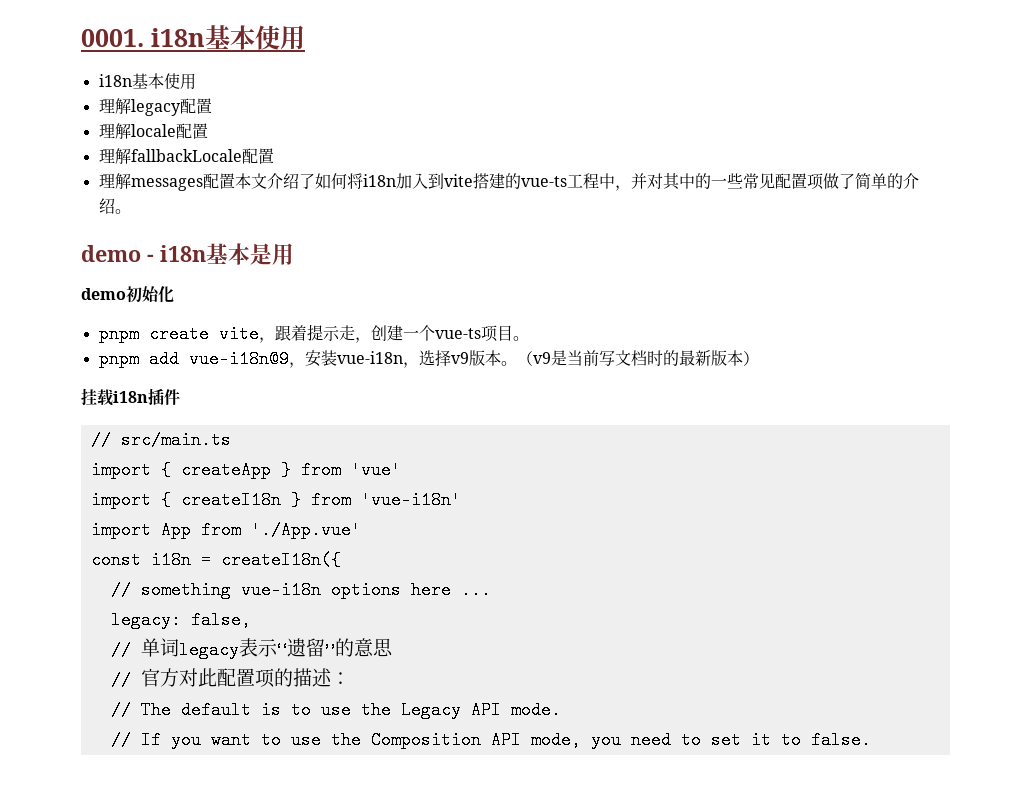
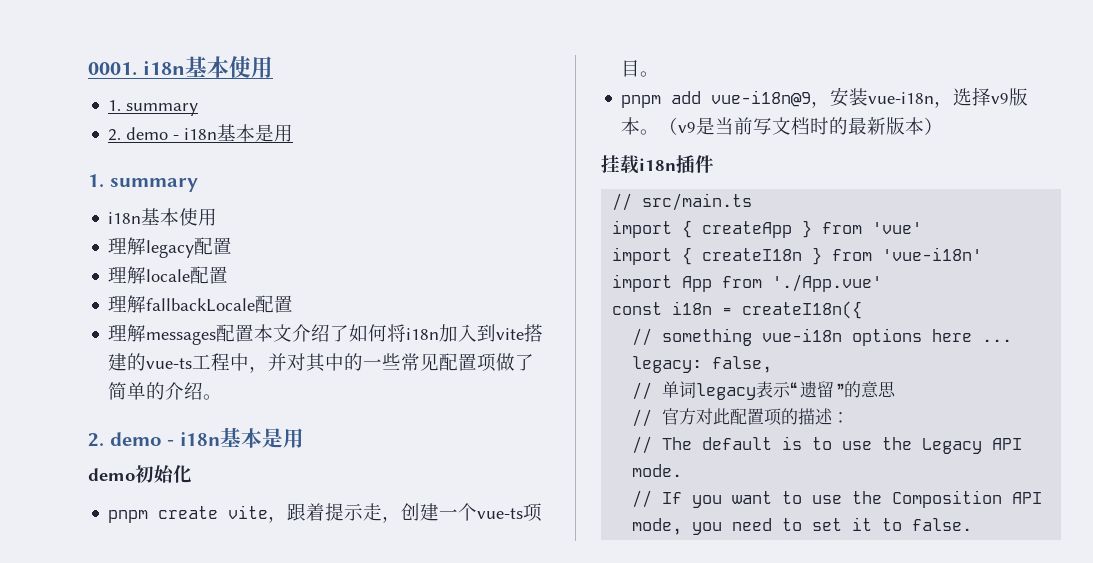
  0001. i18n基本使用
+ 1. summary
+ 2. demo - i18n基本是用
+ 1. summary
  理解messages配置本文介绍了如何将i18n加入到vite搭建的vue-ts工程中，并对其中的一些常见配置项做了简单的介绍。
- demo - i18n基本是用
+ 2. demo - i18n基本是用

